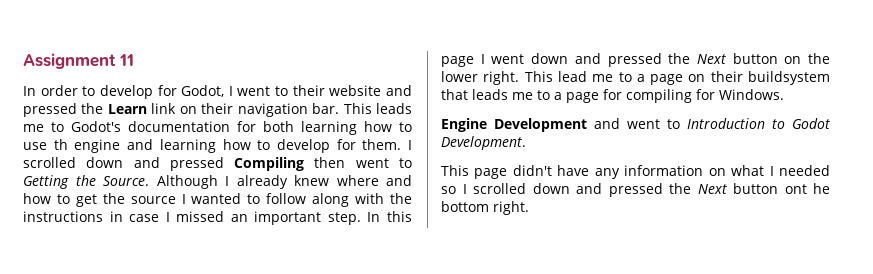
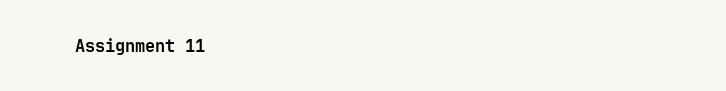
- In order to develop for Godot, I went to their website and pressed the Learn link on their navigation bar. This leads me to Godot's documentation for both learning how to use th engine and learning how to develop for them. I scrolled down and pressed Compiling then went to Getting the Source. Although I already knew where and how to get the source I wanted to follow along with the instructions in case I missed an important step. In this page I went down and pressed the Next button on the lower right. This lead me to a page on their buildsystem that leads me to a page for compiling for Windows.
- Engine Development and went to Introduction to Godot Development.
- This page didn't have any information on what I needed so I scrolled down and pressed the Next button ont he bottom right.

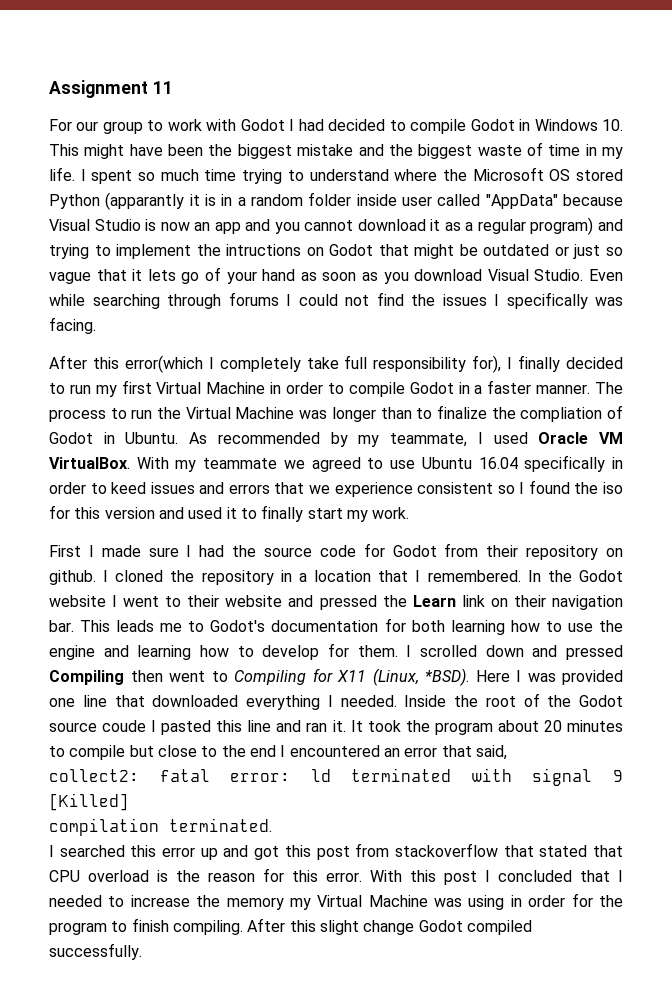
+ For our group to work with Godot I had decided to compile Godot in Windows 10. This might have been the biggest mistake and the biggest waste of time in my life. I spent so much time trying to understand where the Microsoft OS stored Python (apparantly it is in a random folder inside user called "AppData" because Visual Studio is now an app and you cannot download it as a regular program) and trying to implement the intructions on Godot that might be outdated or just so vague that it lets go of your hand as soon as you download Visual Studio. Even while searching through forums I could not find the issues I specifically was facing.
+ After this error(which I completely take full responsibility for), I finally decided to run my first Virtual Machine in order to compile Godot in a faster manner. The process to run the Virtual Machine was longer than to finalize the compliation of Godot in Ubuntu. As recommended by my teammate, I used Oracle VM VirtualBox. With my teammate we agreed to use Ubuntu 16.04 specifically in order to keed issues and errors that we experience consistent so I found the iso for this version and used it to finally start my work.
+ First I made sure I had the source code for Godot from their repository on github. I cloned the repository in a location that I remembered. In the Godot website I went to their website and pressed the Learn link on their navigation bar. This leads me to Godot's documentation for both learning how to use the engine and learning how to develop for them. I scrolled down and pressed Compiling then went to Compiling for X11 (Linux, *BSD). Here I was provided one line that downloaded everything I needed. Inside the root of the Godot source coude I pasted this line and ran it. It took the program about 20 minutes to compile but close to the end I encountered an error that said,
+ collect2: fatal error: ld terminated with signal 9 [Killed]
+ compilation terminated.
+ I searched this error up and got this post from stackoverflow that stated that CPU overload is the reason for this error. With this post I concluded that I needed to increase the memory my Virtual Machine was using in order for the program to finish compiling. After this slight change Godot compiled successfully.

